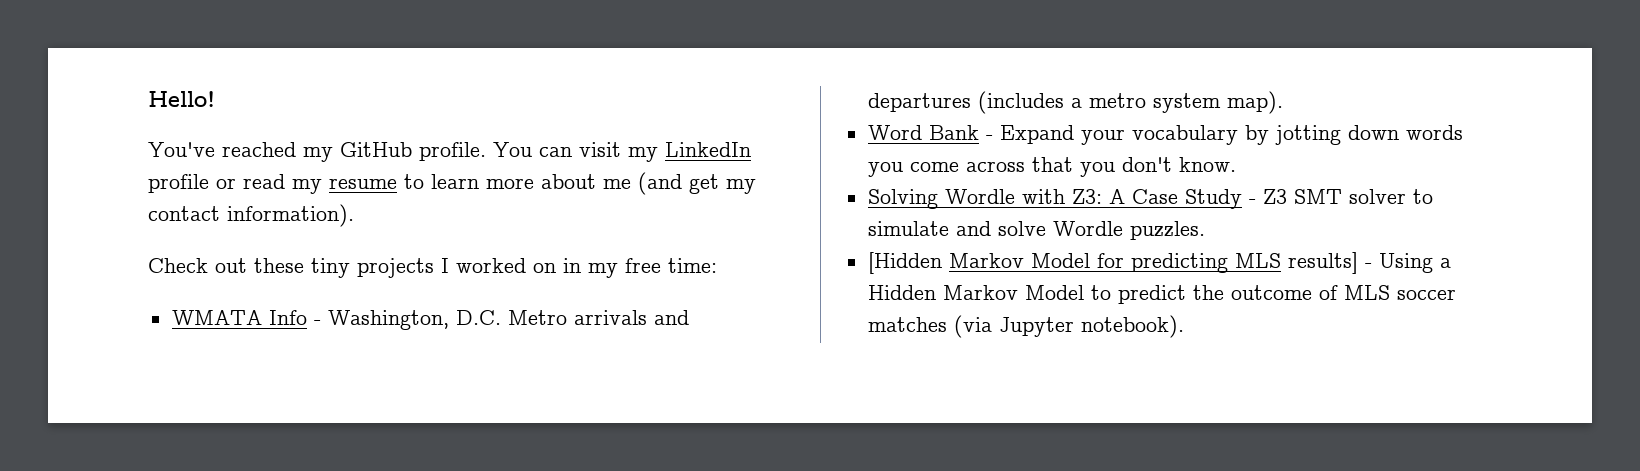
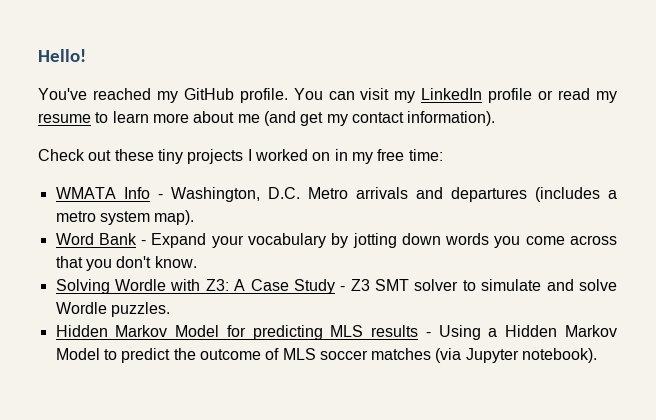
- [Hidden Markov Model for predicting MLS results] - Using a Hidden Markov Model to predict the outcome of MLS soccer matches (via Jupyter notebook).
+ Hidden Markov Model for predicting MLS results - Using a Hidden Markov Model to predict the outcome of MLS soccer matches (via Jupyter notebook).

